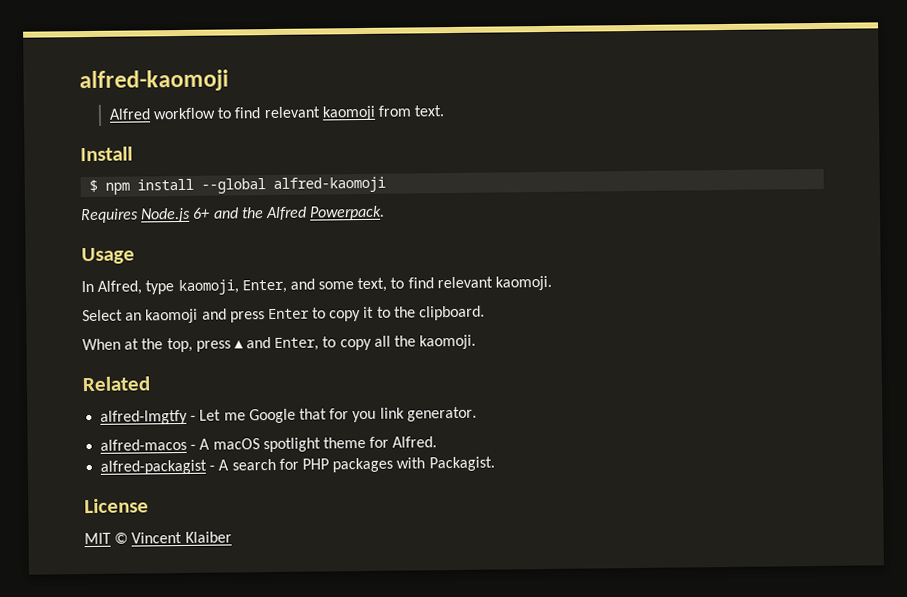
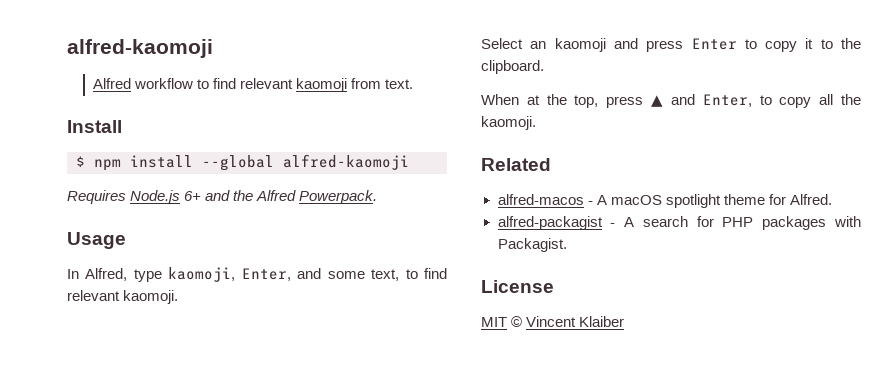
- alfred-lmgtfy - Let me Google that for you link generator.

